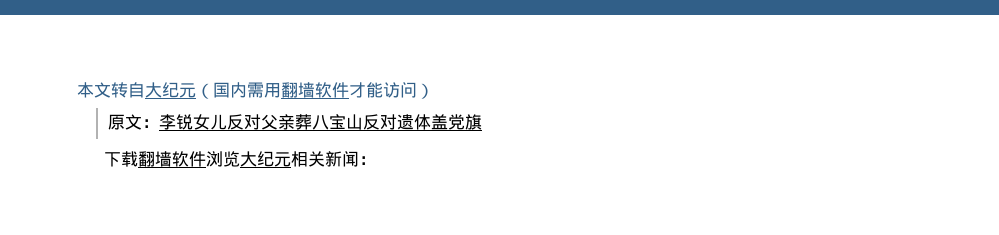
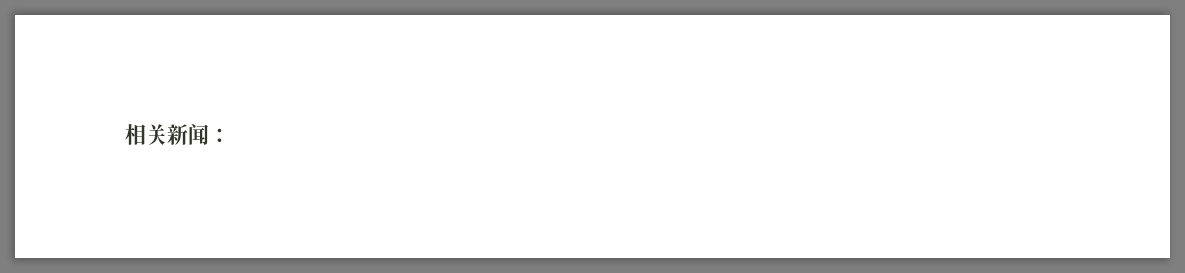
- 本文转自大纪元（国内需用翻墙软件才能访问）
- 原文：李锐女儿反对父亲葬八宝山反对遗体盖党旗
- 下载翻墙软件浏览大纪元相关新闻：
+ 相关新闻：

